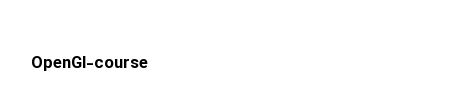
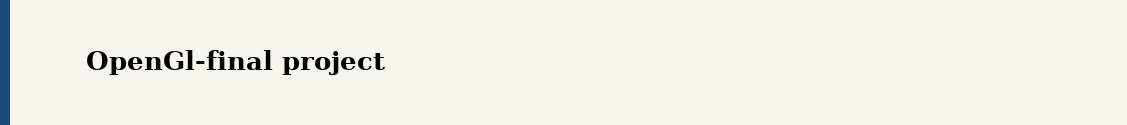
- OpenGl-course
+ OpenGl-final project

